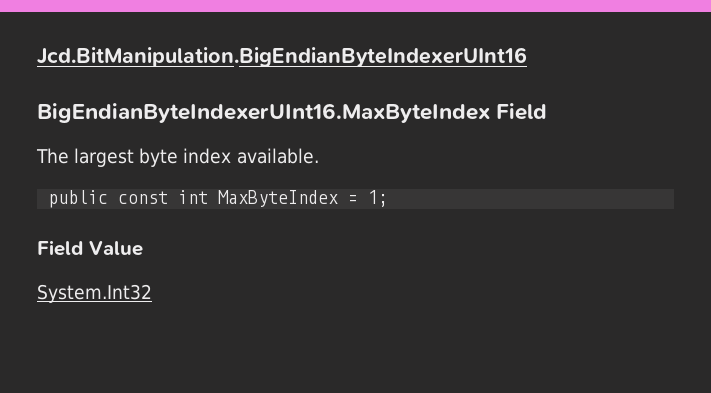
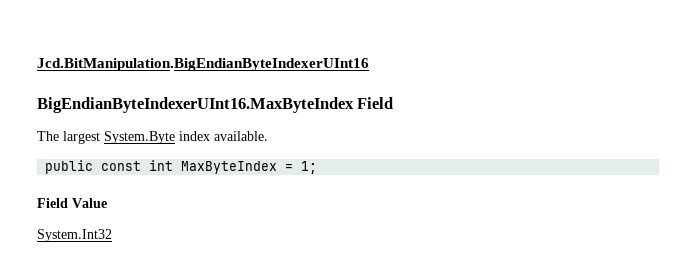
- The largest byte index available.
+ The largest System.Byte index available.

